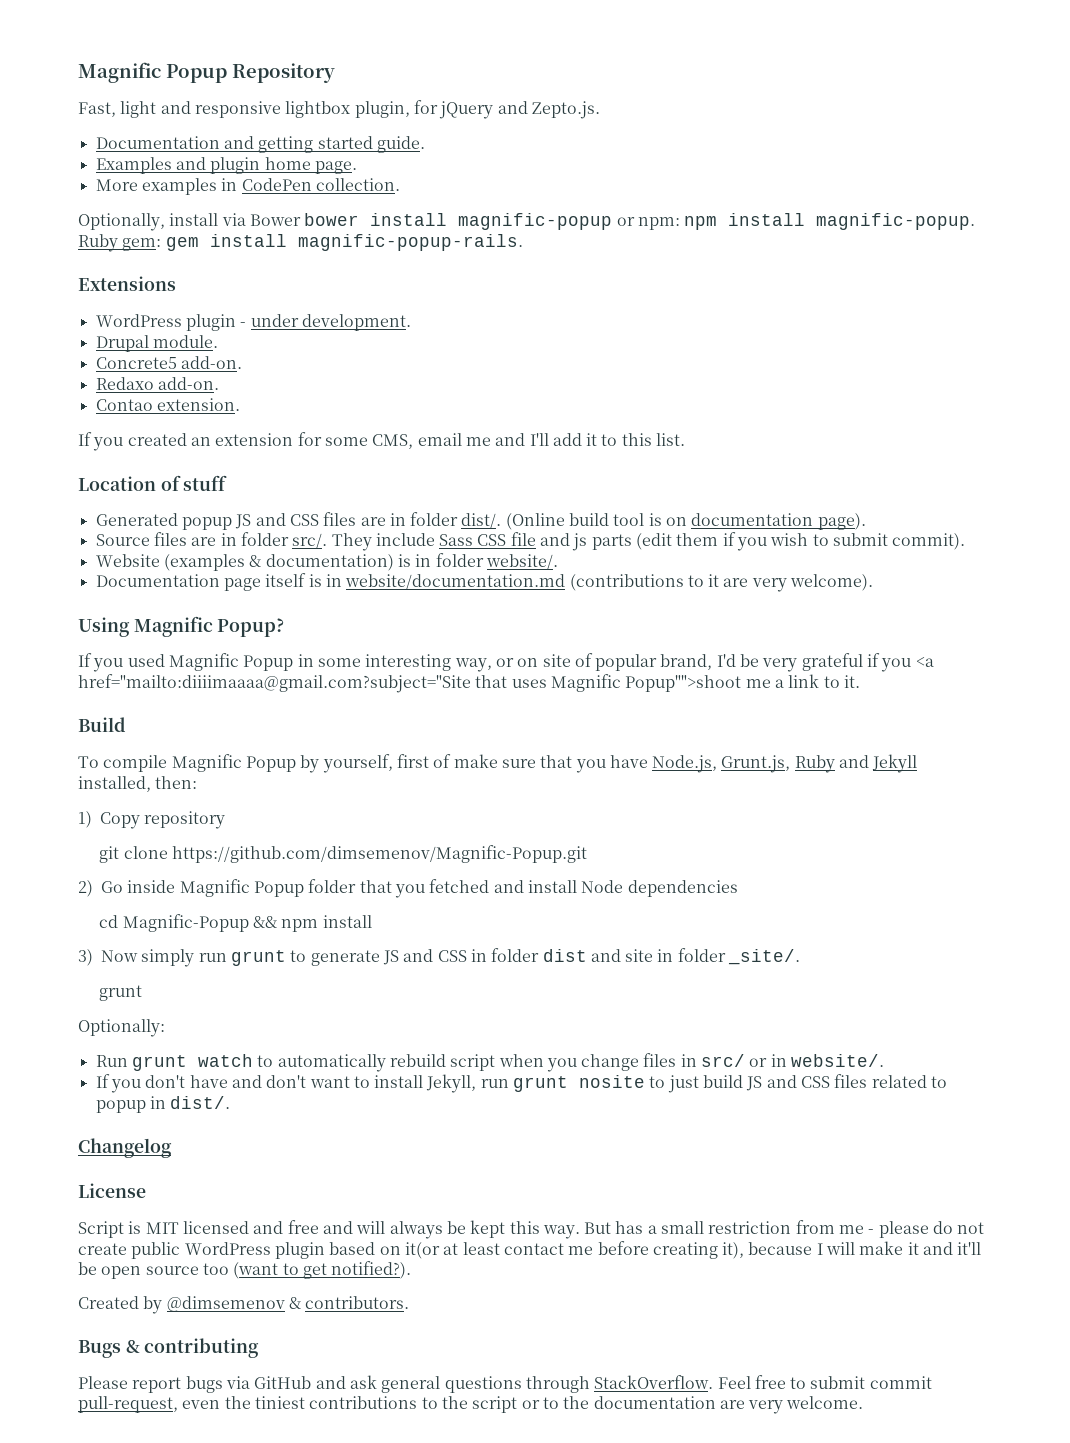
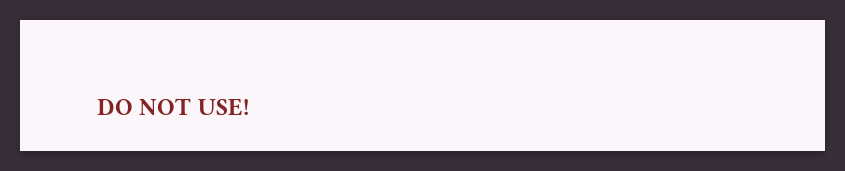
- Magnific Popup Repository
- Fast, light and responsive lightbox plugin, for jQuery and Zepto.js.
- Documentation and getting started guide.
- Examples and plugin home page.
- More examples in CodePen collection.
- Optionally, install via Bower bower install magnific-popup or npm: npm install magnific-popup. Ruby gem: gem install magnific-popup-rails.
- Extensions
- WordPress plugin - under development.
- Drupal module.
- Concrete5 add-on.
- Redaxo add-on.
- Contao extension.
- If you created an extension for some CMS, email me and I'll add it to this list.
- Location of stuff
- Generated popup JS and CSS files are in folder dist/. (Online build tool is on documentation page).
- Source files are in folder src/. They include Sass CSS file and js parts (edit them if you wish to submit commit).
- Website (examples & documentation) is in folder website/.
- Documentation page itself is in website/documentation.md (contributions to it are very welcome).
- Using Magnific Popup?
- If you used Magnific Popup in some interesting way, or on site of popular brand, I'd be very grateful if you <a href="mailto:diiiimaaaa@gmail.com?subject="Site that uses Magnific Popup"">shoot me a link to it.
- Build
- To compile Magnific Popup by yourself, first of make sure that you have Node.js, Grunt.js, Ruby and Jekyll installed, then:
- 1) Copy repository
- git clone https://github.com/dimsemenov/Magnific-Popup.git
- 2) Go inside Magnific Popup folder that you fetched and install Node dependencies
- cd Magnific-Popup && npm install
- 3) Now simply run grunt to generate JS and CSS in folder dist and site in folder _site/.
- grunt
- Optionally:
- Run grunt watch to automatically rebuild script when you change files in src/ or in website/.
- If you don't have and don't want to install Jekyll, run grunt nosite to just build JS and CSS files related to popup in dist/.
- Changelog
- License
- Script is MIT licensed and free and will always be kept this way. But has a small restriction from me - please do not create public WordPress plugin based on it(or at least contact me before creating it), because I will make it and it'll be open source too (want to get notified?).
- Created by @dimsemenov & contributors.
- Bugs & contributing
- Please report bugs via GitHub and ask general questions through StackOverflow. Feel free to submit commit pull-request, even the tiniest contributions to the script or to the documentation are very welcome.
+ DO NOT USE!

